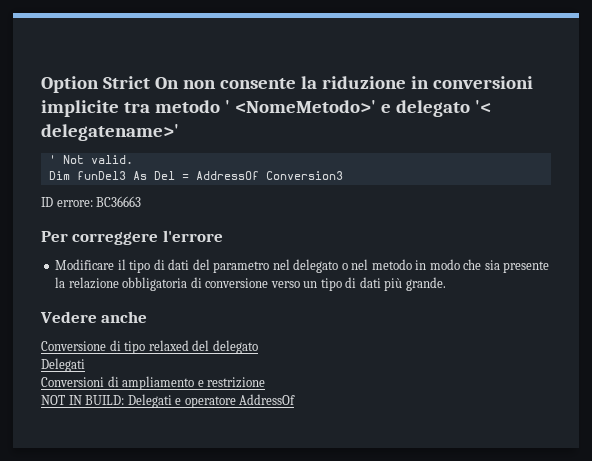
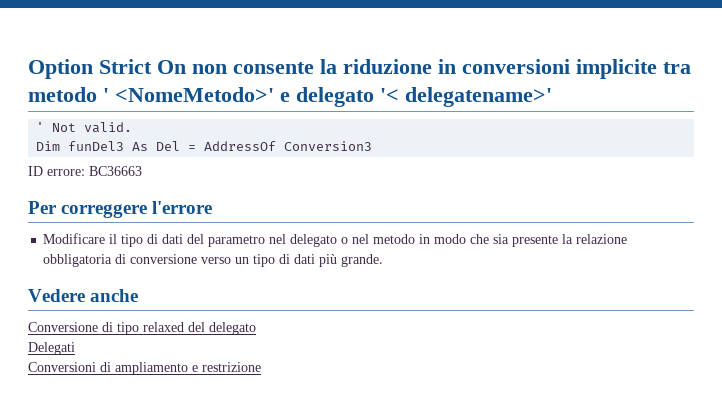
- NOT IN BUILD: Delegati e operatore AddressOf

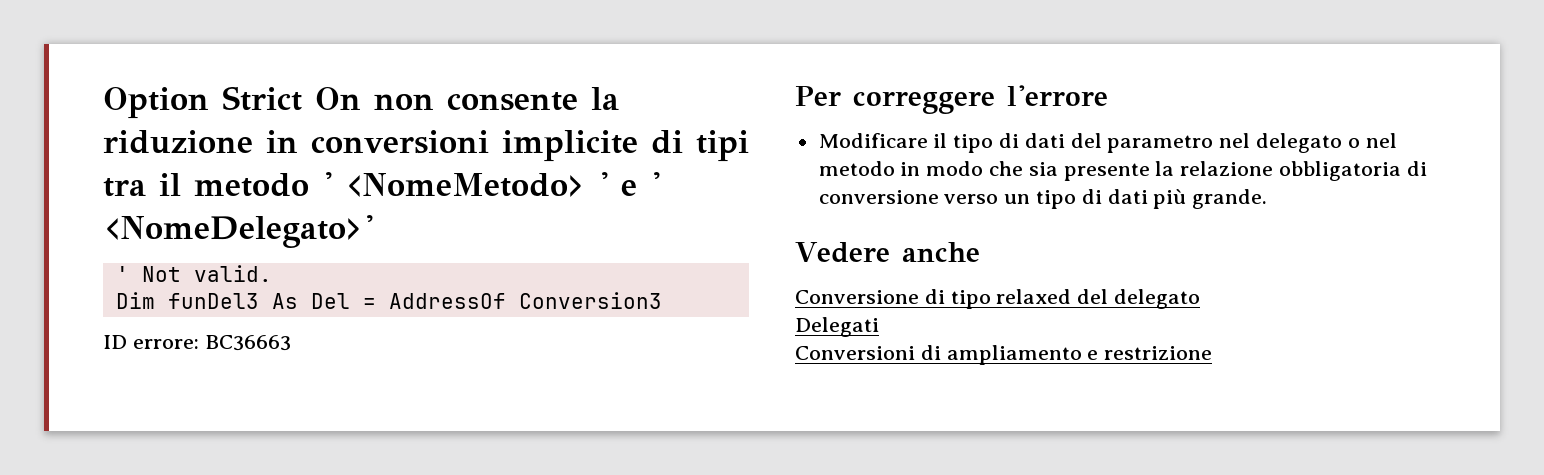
- Option Strict On non consente la riduzione in conversioni implicite tra metodo ' <NomeMetodo>' e delegato '< delegatename>'
+ Option Strict On non consente la riduzione in conversioni implicite di tipi tra il metodo ' <NomeMetodo> ' e ' <NomeDelegato>'

